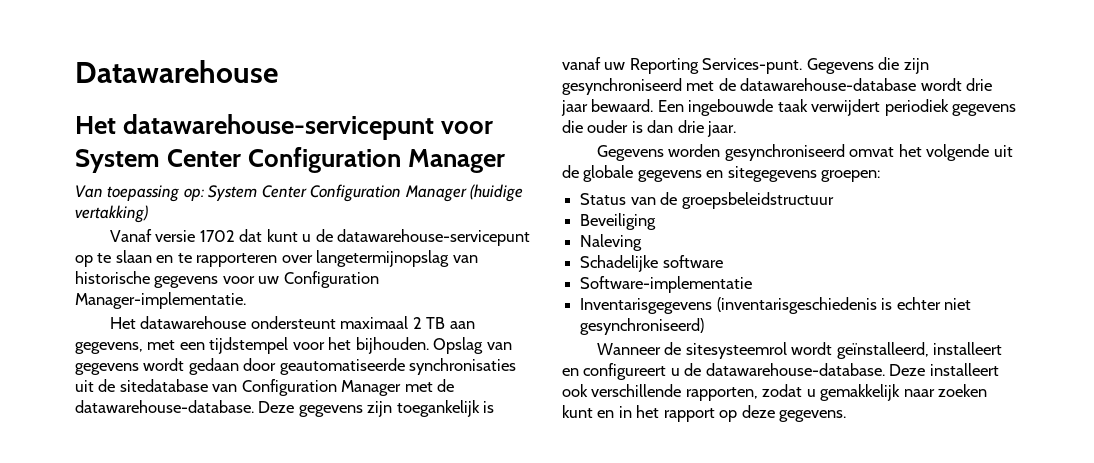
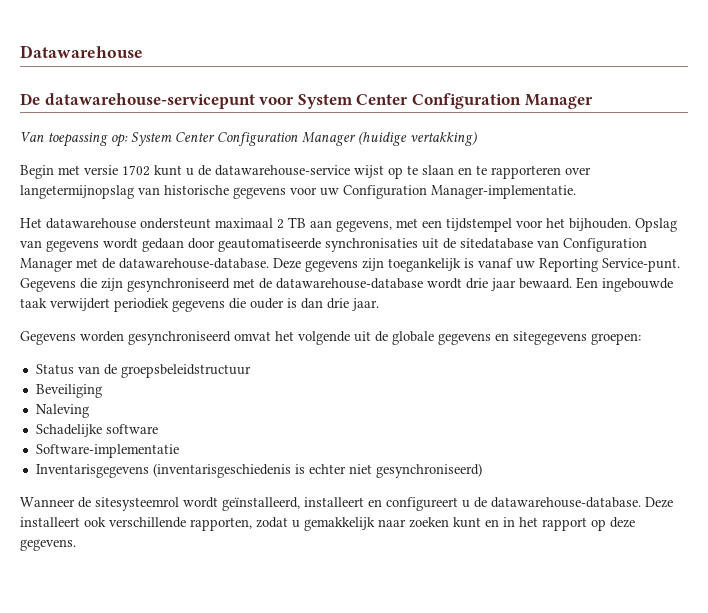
- Het datawarehouse-servicepunt voor System Center Configuration Manager
+ De datawarehouse-servicepunt voor System Center Configuration Manager
- Vanaf versie 1702 dat kunt u de datawarehouse-servicepunt op te slaan en te rapporteren over langetermijnopslag van historische gegevens voor uw Configuration Manager-implementatie.
+ Begin met versie 1702 kunt u de datawarehouse-service wijst op te slaan en te rapporteren over langetermijnopslag van historische gegevens voor uw Configuration Manager-implementatie.
- Deze gegevens zijn toegankelijk is vanaf uw Reporting Services-punt.
+ Deze gegevens zijn toegankelijk is vanaf uw Reporting Service-punt.

